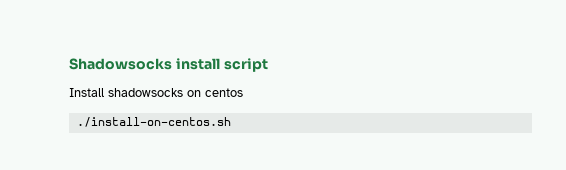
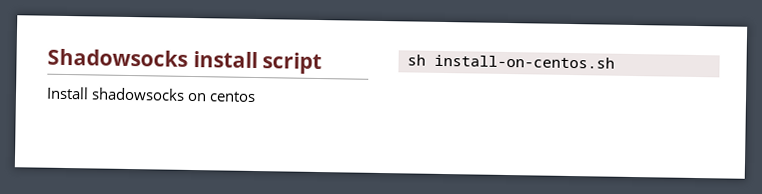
- ./install-on-centos.sh
+ sh install-on-centos.sh

